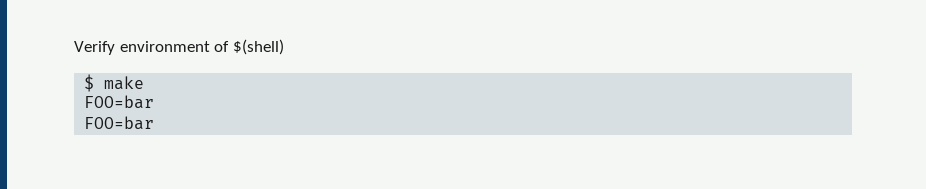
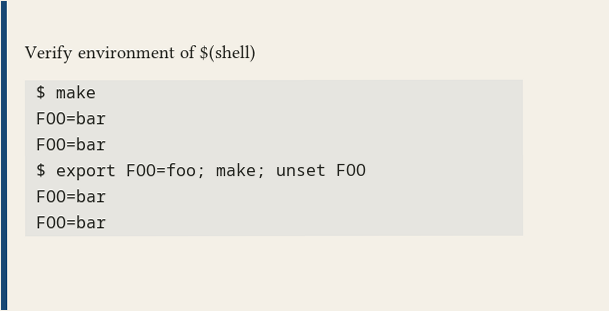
+ $ export FOO=foo; make; unset FOO
+ FOO=bar
+ FOO=bar

